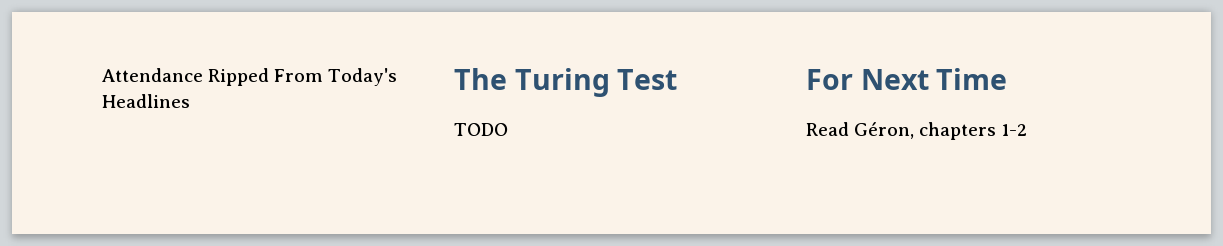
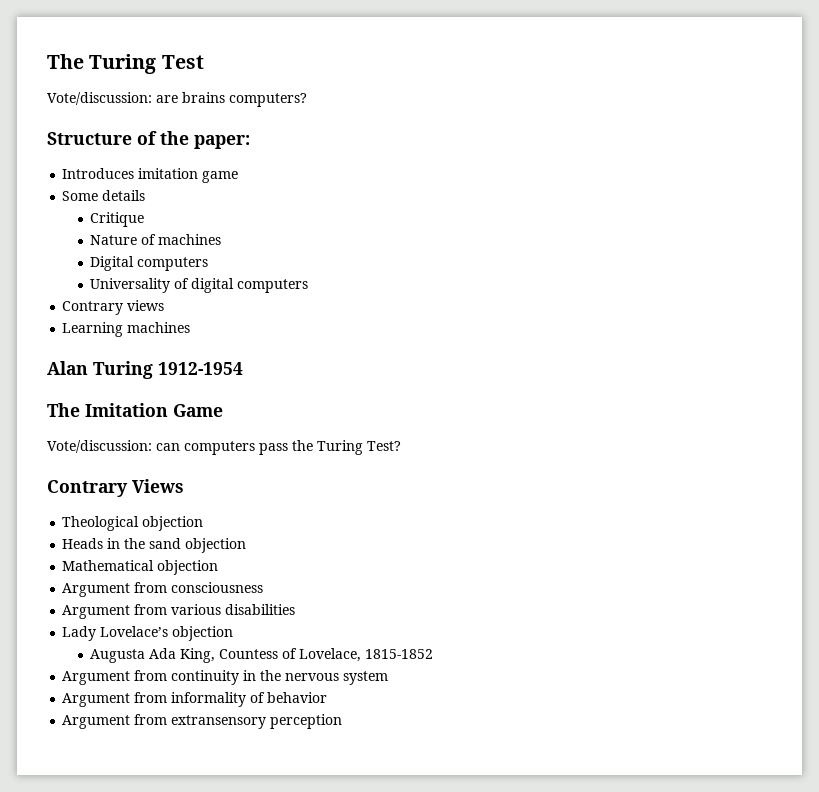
- Attendance Ripped From Today's Headlines
  The Turing Test
- TODO
- For Next Time
- Read Géron, chapters 1-2
+ Vote/discussion: are brains computers?
+ Structure of the paper:
+ Introduces imitation game
+ Some details
+ Critique
+ Nature of machines
+ Digital computers
+ Universality of digital computers
+ Contrary views
+ Learning machines
+ Alan Turing 1912-1954
+ The Imitation Game
+ Vote/discussion: can computers pass the Turing Test?
+ Contrary Views
+ Theological objection
+ Heads in the sand objection
+ Mathematical objection
+ Argument from consciousness
+ Argument from various disabilities
+ Lady Lovelace’s objection
+ Augusta Ada King, Countess of Lovelace, 1815-1852
+ Argument from continuity in the nervous system
+ Argument from informality of behavior
+ Argument from extransensory perception

